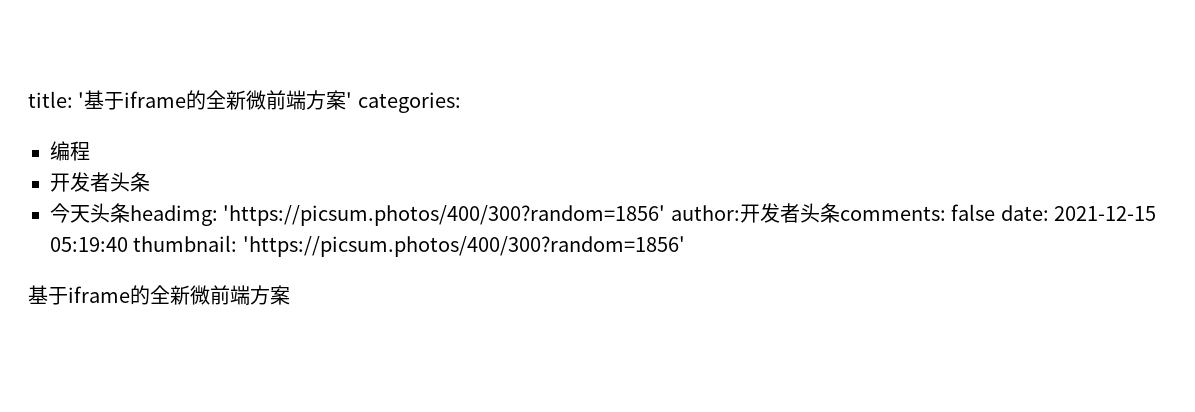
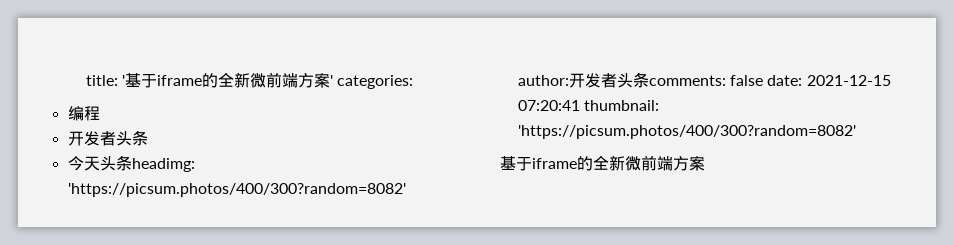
- 今天头条headimg: 'https://picsum.photos/400/300?random=1856' author:开发者头条comments: false date: 2021-12-15 05:19:40 thumbnail: 'https://picsum.photos/400/300?random=1856'
+ 今天头条headimg: 'https://picsum.photos/400/300?random=8082' author:开发者头条comments: false date: 2021-12-15 07:20:41 thumbnail: 'https://picsum.photos/400/300?random=8082'

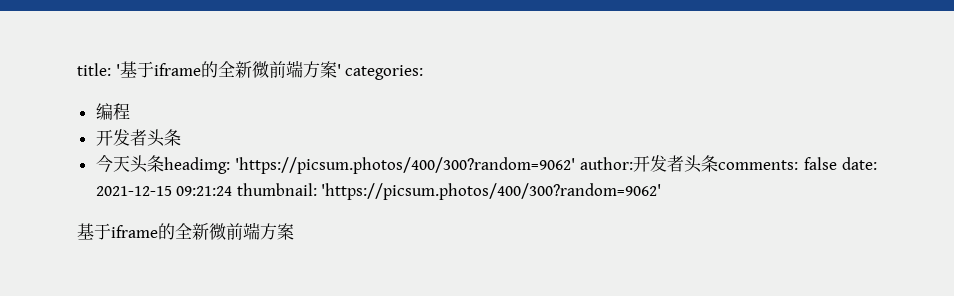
- 今天头条headimg: 'https://picsum.photos/400/300?random=8082' author:开发者头条comments: false date: 2021-12-15 07:20:41 thumbnail: 'https://picsum.photos/400/300?random=8082'
+ 今天头条headimg: 'https://picsum.photos/400/300?random=9062' author:开发者头条comments: false date: 2021-12-15 09:21:24 thumbnail: 'https://picsum.photos/400/300?random=9062'

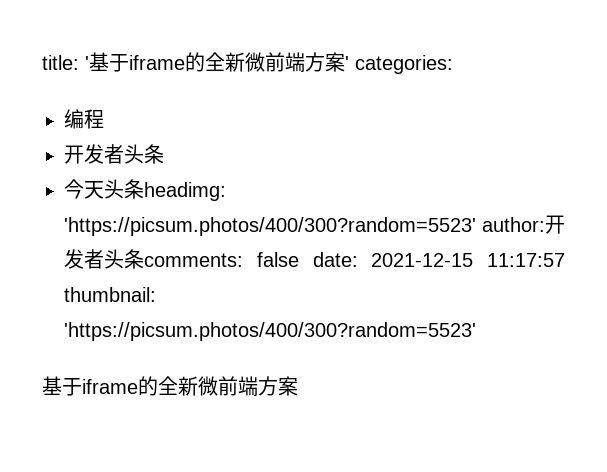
- 今天头条headimg: 'https://picsum.photos/400/300?random=9062' author:开发者头条comments: false date: 2021-12-15 09:21:24 thumbnail: 'https://picsum.photos/400/300?random=9062'
+ 今天头条headimg: 'https://picsum.photos/400/300?random=5523' author:开发者头条comments: false date: 2021-12-15 11:17:57 thumbnail: 'https://picsum.photos/400/300?random=5523'

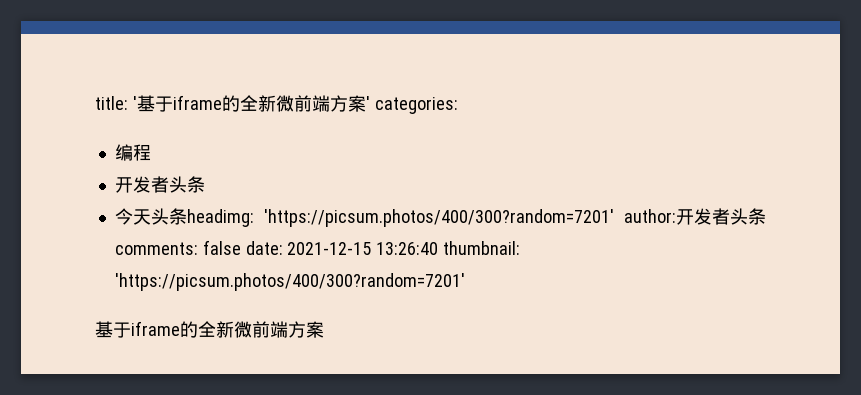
- 今天头条headimg: 'https://picsum.photos/400/300?random=5523' author:开发者头条comments: false date: 2021-12-15 11:17:57 thumbnail: 'https://picsum.photos/400/300?random=5523'
+ 今天头条headimg: 'https://picsum.photos/400/300?random=7201' author:开发者头条comments: false date: 2021-12-15 13:26:40 thumbnail: 'https://picsum.photos/400/300?random=7201'

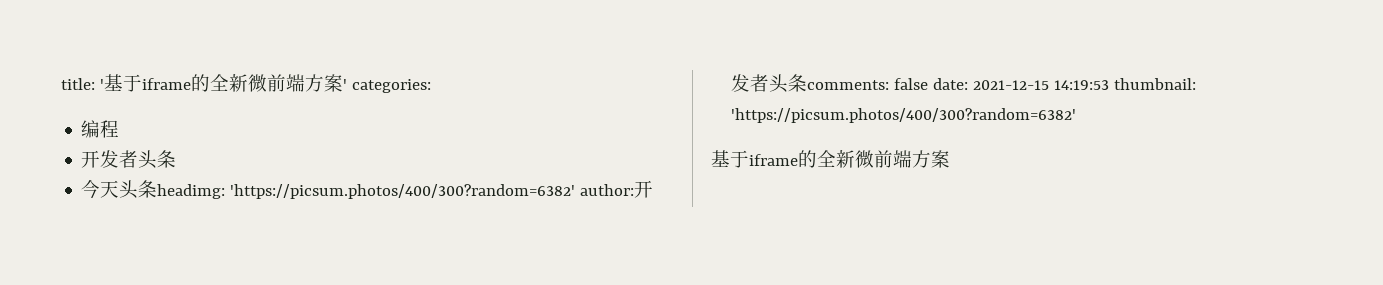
- 今天头条headimg: 'https://picsum.photos/400/300?random=7201' author:开发者头条comments: false date: 2021-12-15 13:26:40 thumbnail: 'https://picsum.photos/400/300?random=7201'
+ 今天头条headimg: 'https://picsum.photos/400/300?random=6382' author:开发者头条comments: false date: 2021-12-15 14:19:53 thumbnail: 'https://picsum.photos/400/300?random=6382'

